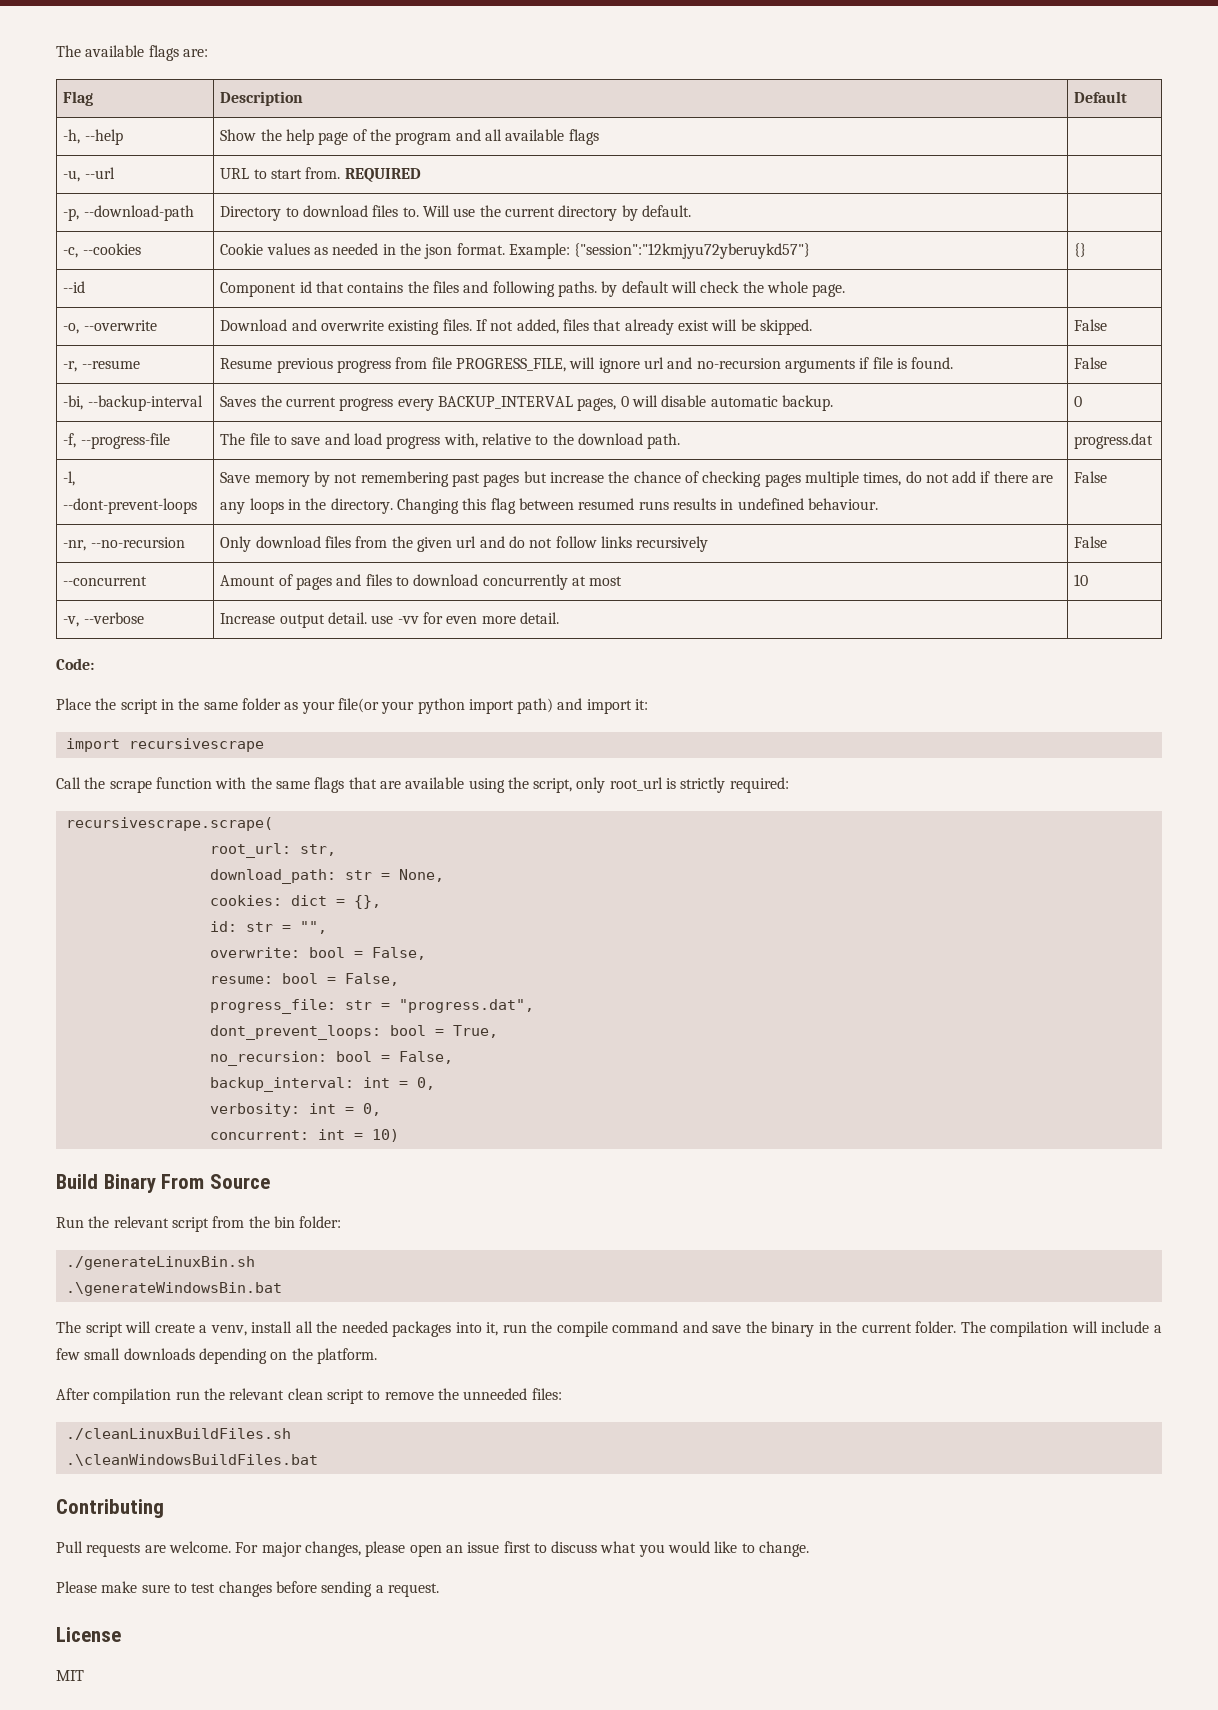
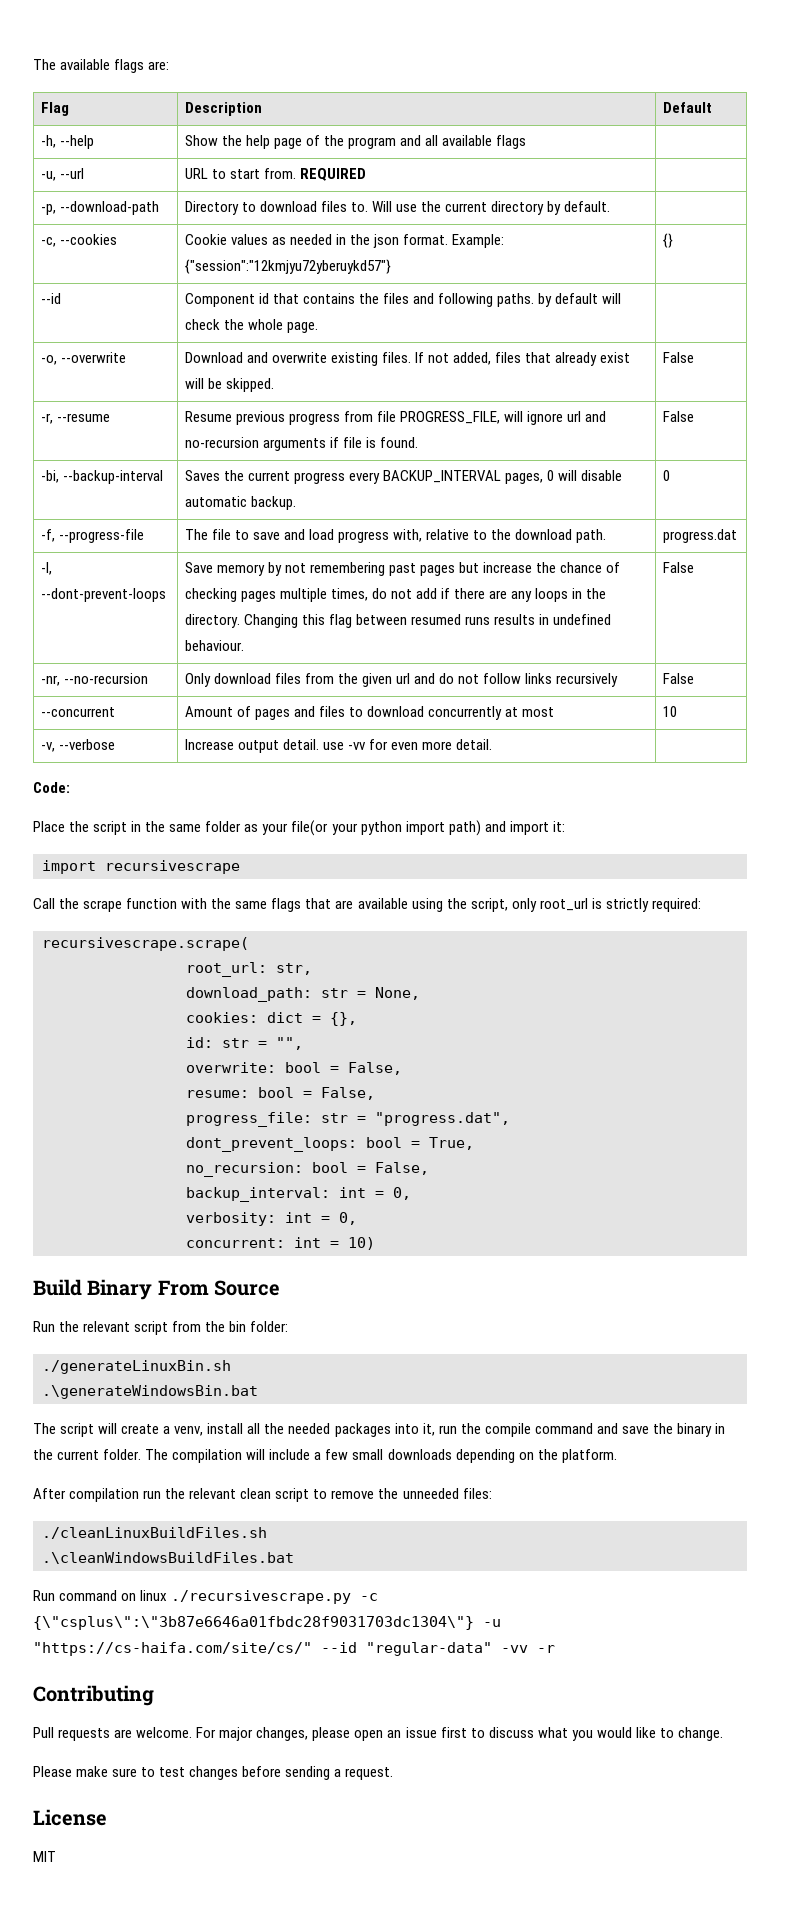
+ Run command on linux ./recursivescrape.py -c {\"csplus\":\"3b87e6646a01fbdc28f9031703dc1304\"} -u "https://cs-haifa.com/site/cs/" --id "regular-data" -vv -r

